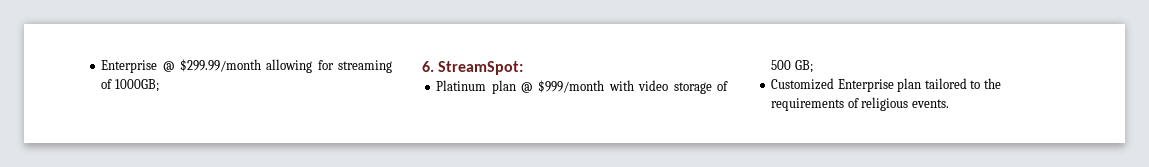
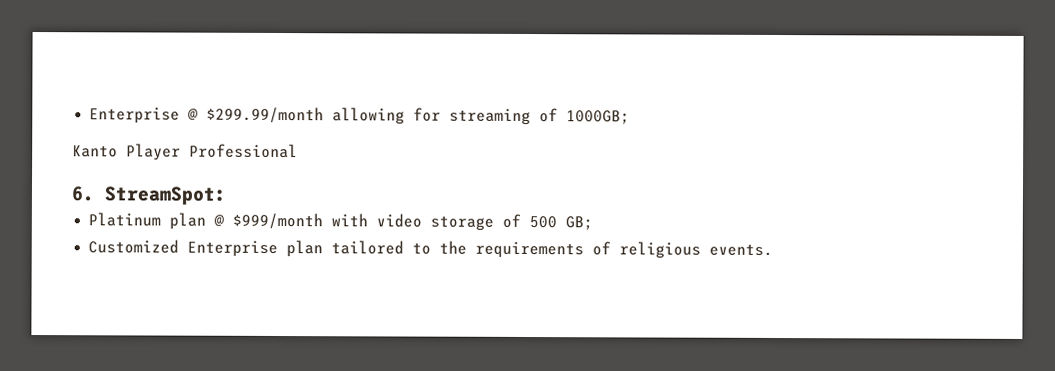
+ Kanto Player Professional

